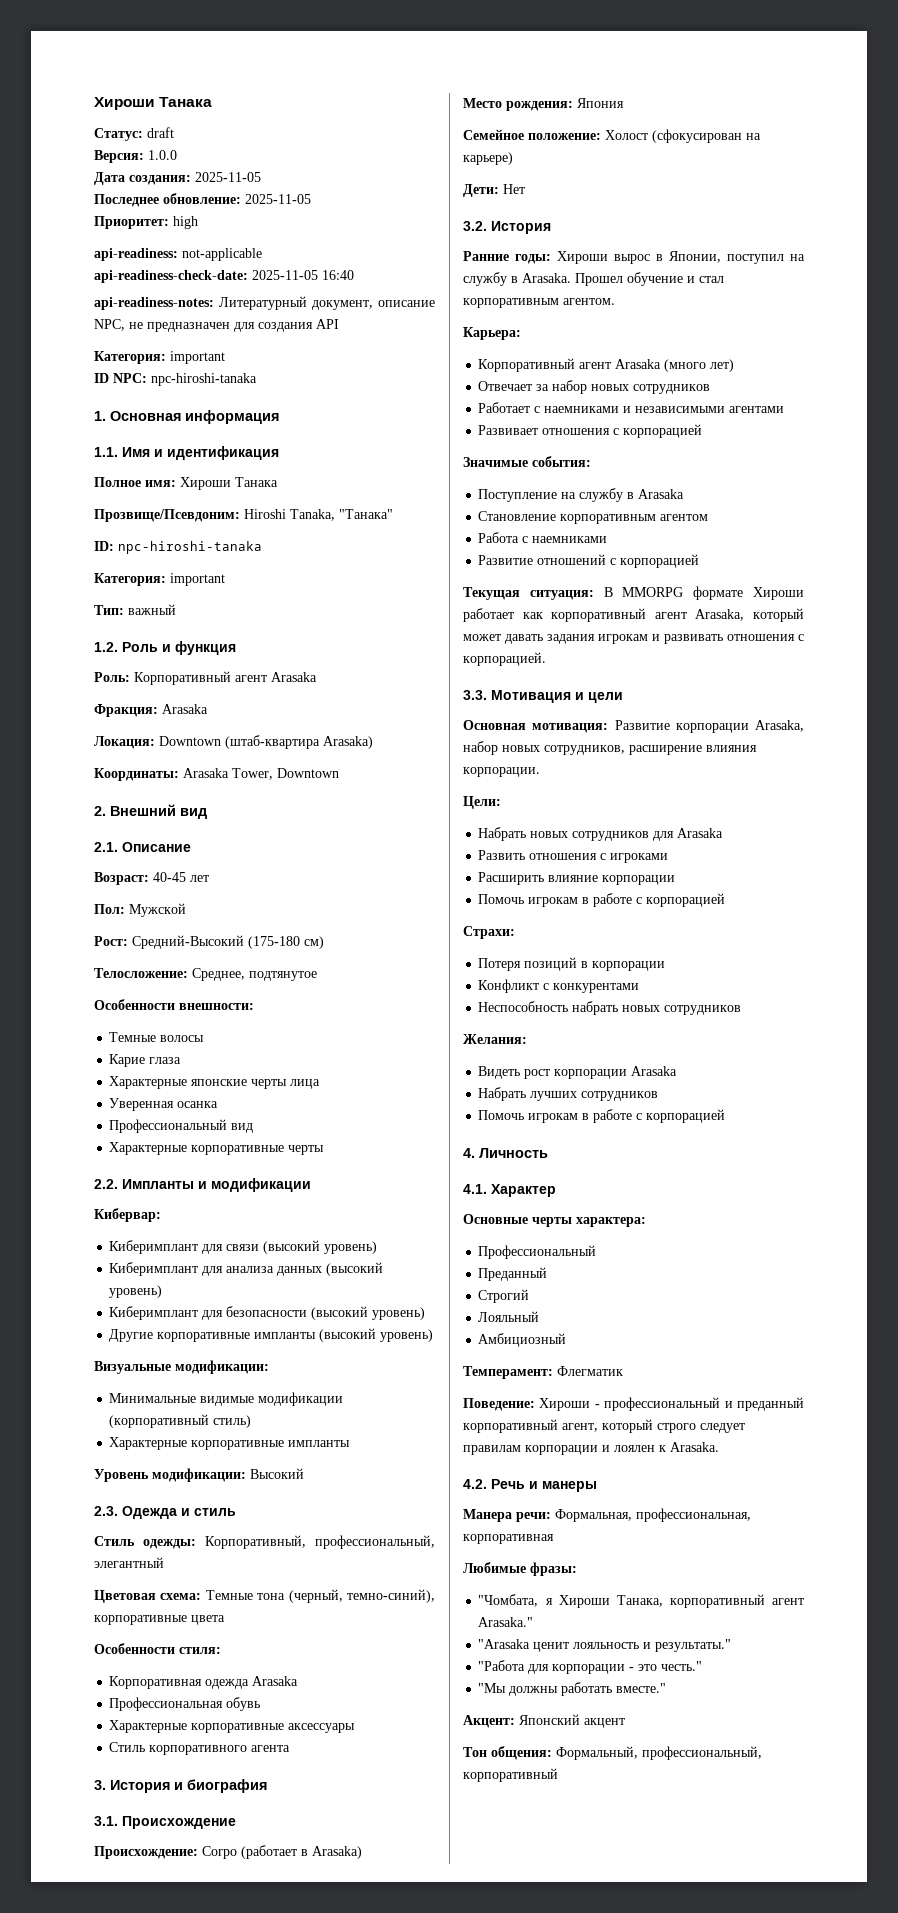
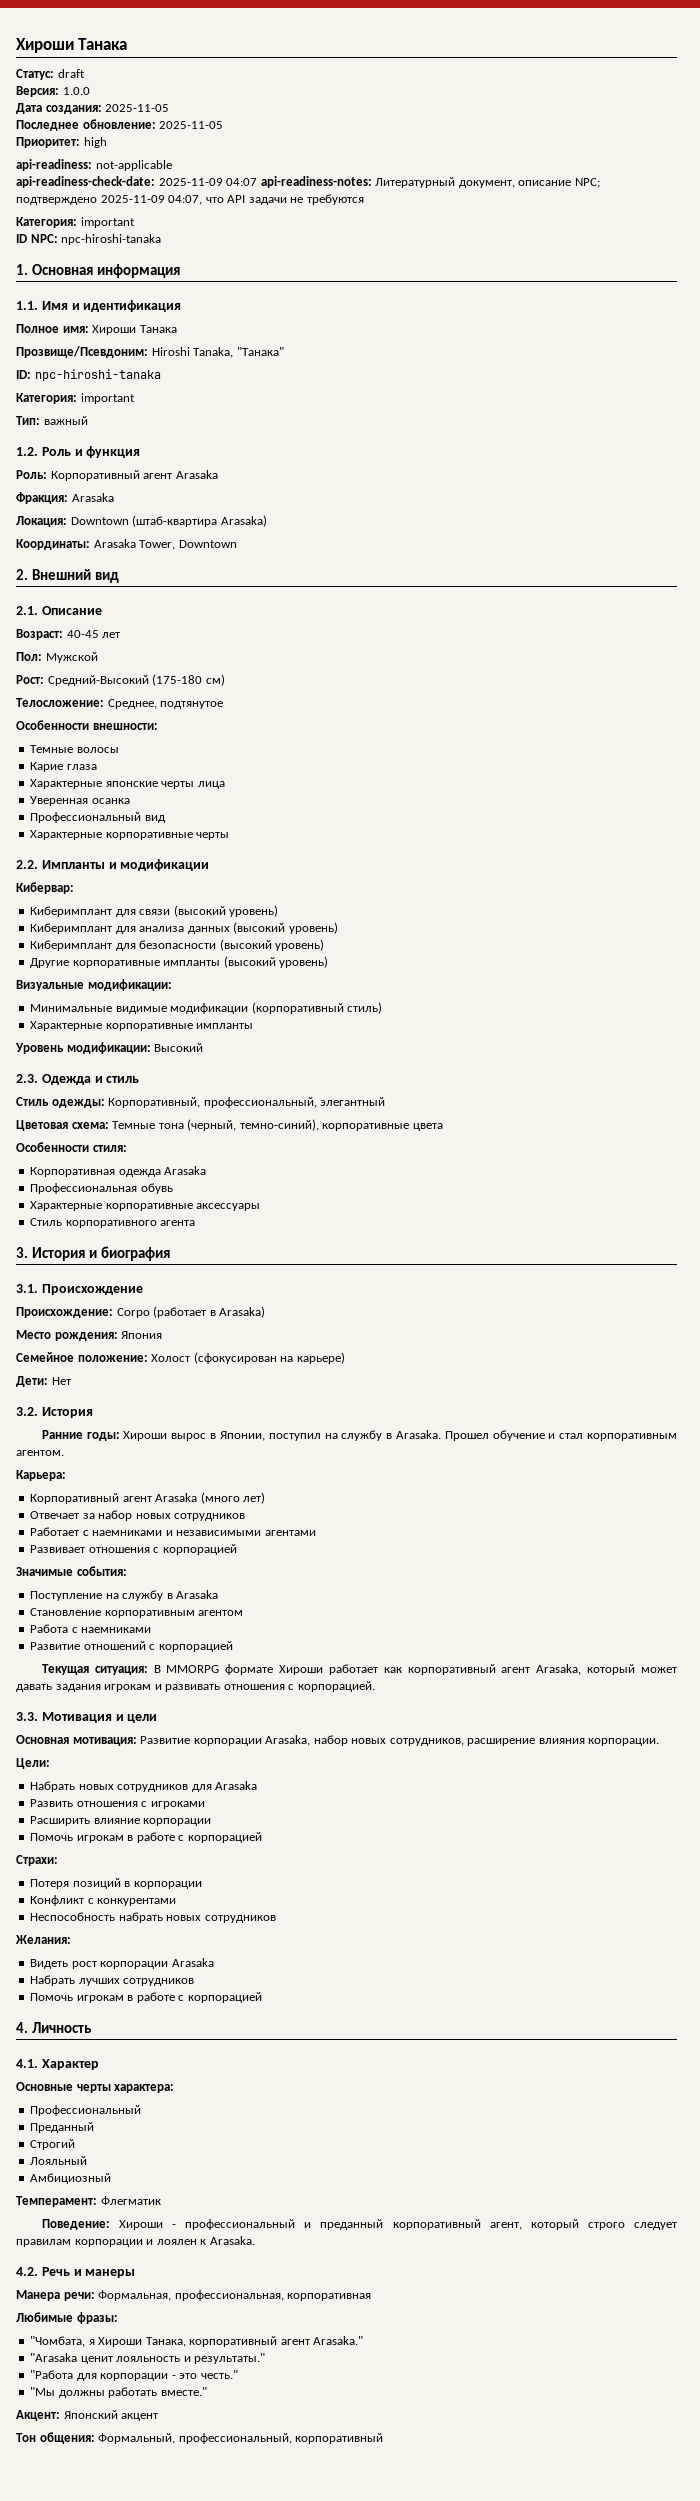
- api-readiness-check-date: 2025-11-05 16:40
- api-readiness-notes: Литературный документ, описание NPC, не предназначен для создания API
+ api-readiness-check-date: 2025-11-09 04:07 api-readiness-notes: Литературный документ, описание NPC; подтверждено 2025-11-09 04:07, что API задачи не требуются

